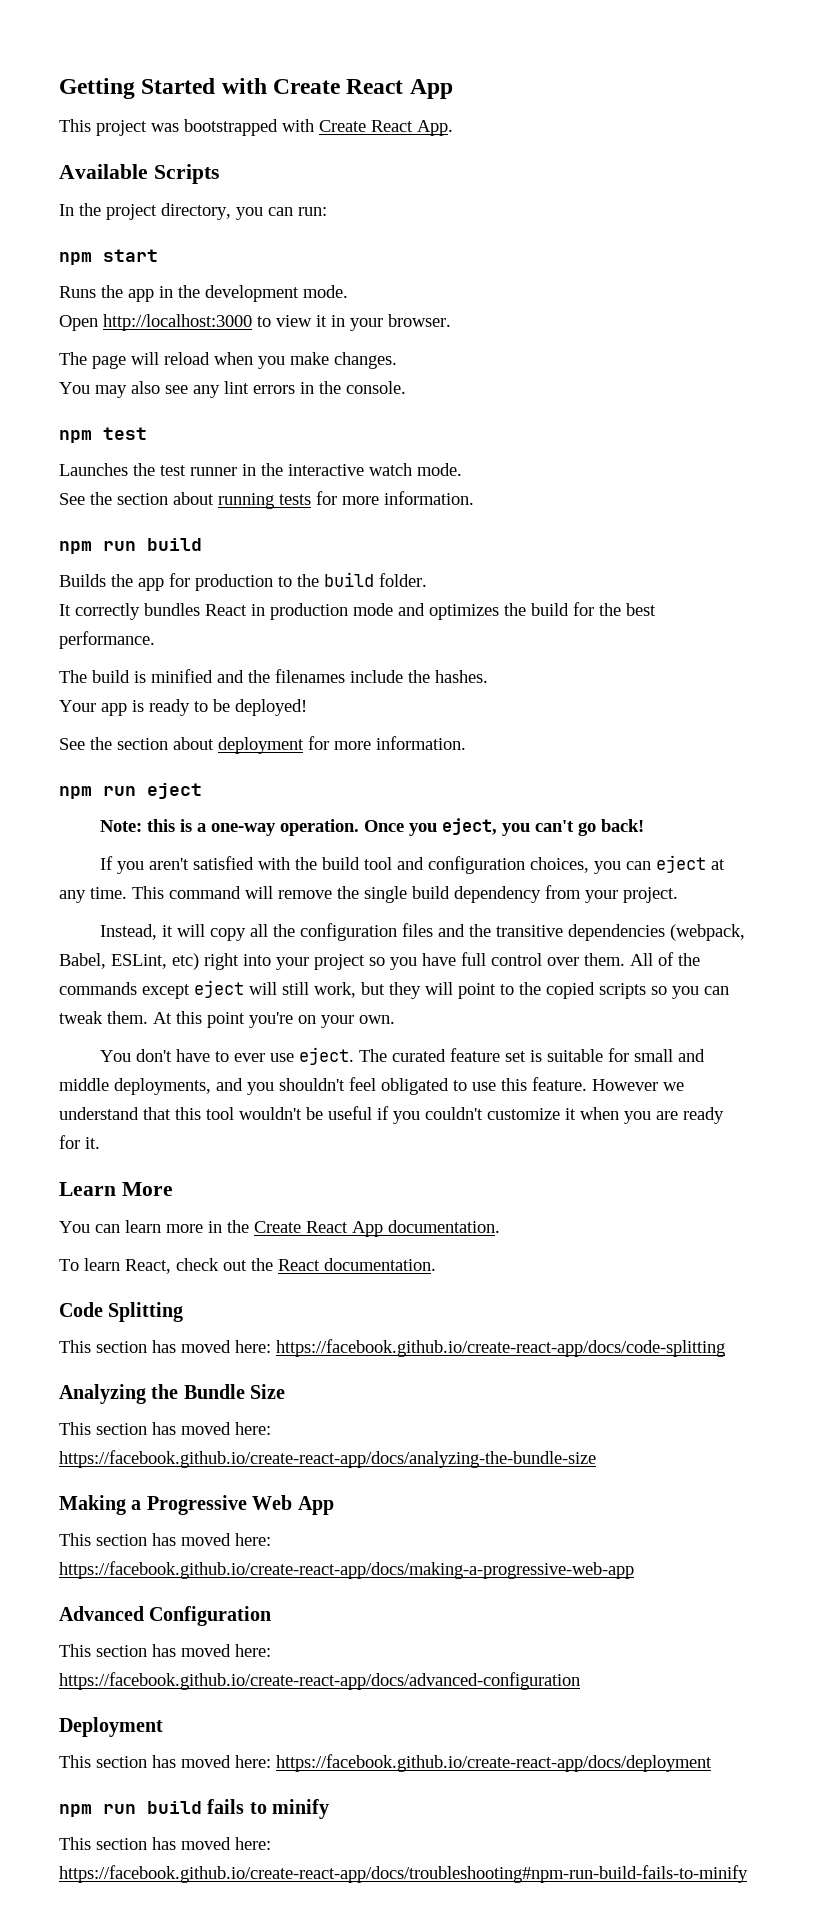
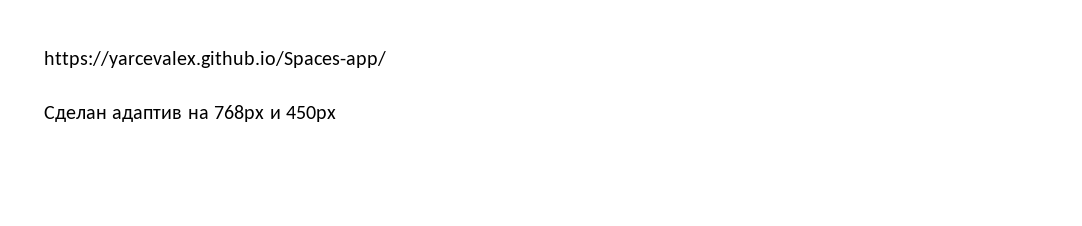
- Getting Started with Create React App
- This project was bootstrapped with Create React App.
- Available Scripts
- In the project directory, you can run:
- npm start
- Runs the app in the development mode.
- Open http://localhost:3000 to view it in your browser.
- The page will reload when you make changes.
- You may also see any lint errors in the console.
- npm test
- Launches the test runner in the interactive watch mode.
- See the section about running tests for more information.
- npm run build
- Builds the app for production to the build folder.
- It correctly bundles React in production mode and optimizes the build for the best performance.
- The build is minified and the filenames include the hashes.
- Your app is ready to be deployed!
- See the section about deployment for more information.
- npm run eject
- Note: this is a one-way operation. Once you eject, you can't go back!
- If you aren't satisfied with the build tool and configuration choices, you can eject at any time. This command will remove the single build dependency from your project.
- Instead, it will copy all the configuration files and the transitive dependencies (webpack, Babel, ESLint, etc) right into your project so you have full control over them. All of the commands except eject will still work, but they will point to the copied scripts so you can tweak them. At this point you're on your own.
- You don't have to ever use eject. The curated feature set is suitable for small and middle deployments, and you shouldn't feel obligated to use this feature. However we understand that this tool wouldn't be useful if you couldn't customize it when you are ready for it.
- Learn More
- You can learn more in the Create React App documentation.
- To learn React, check out the React documentation.
- Code Splitting
- This section has moved here: https://facebook.github.io/create-react-app/docs/code-splitting
- Analyzing the Bundle Size
- This section has moved here: https://facebook.github.io/create-react-app/docs/analyzing-the-bundle-size
- Making a Progressive Web App
- This section has moved here: https://facebook.github.io/create-react-app/docs/making-a-progressive-web-app
- Advanced Configuration
- This section has moved here: https://facebook.github.io/create-react-app/docs/advanced-configuration
- Deployment
- This section has moved here: https://facebook.github.io/create-react-app/docs/deployment
- npm run build fails to minify
- This section has moved here: https://facebook.github.io/create-react-app/docs/troubleshooting#npm-run-build-fails-to-minify
+ https://yarcevalex.github.io/Spaces-app/
+ Сделан адаптив на 768px и 450px

